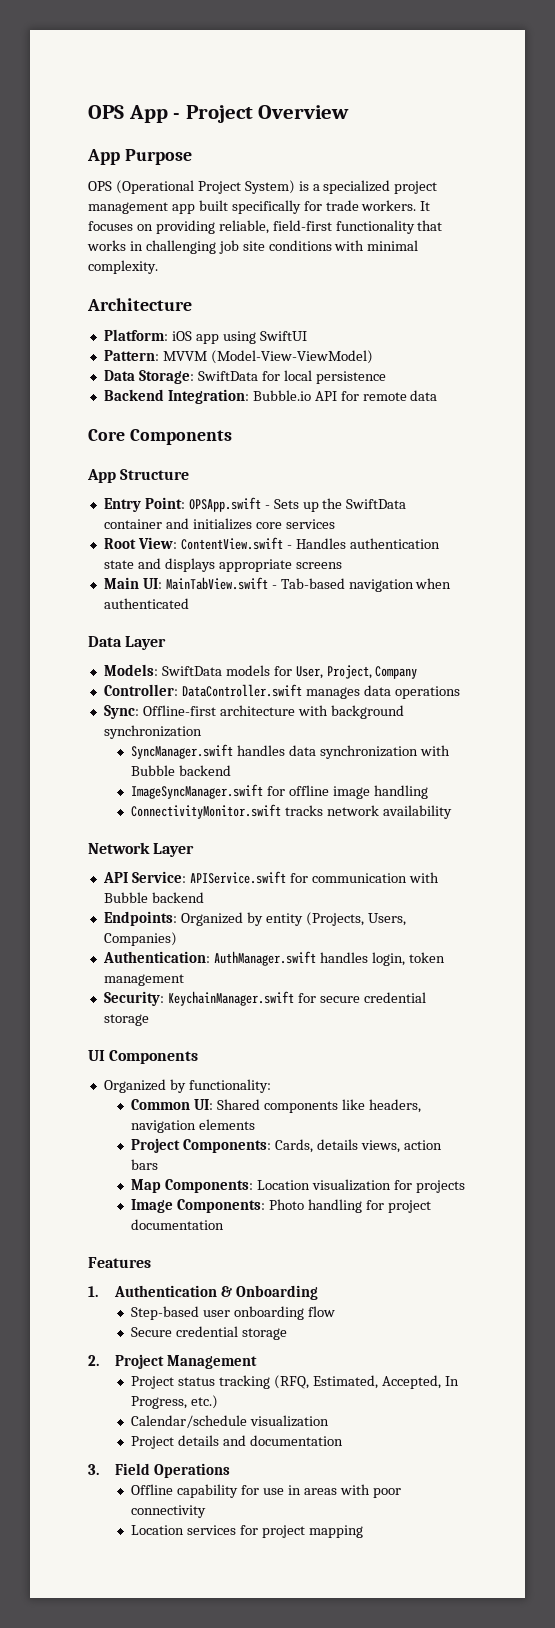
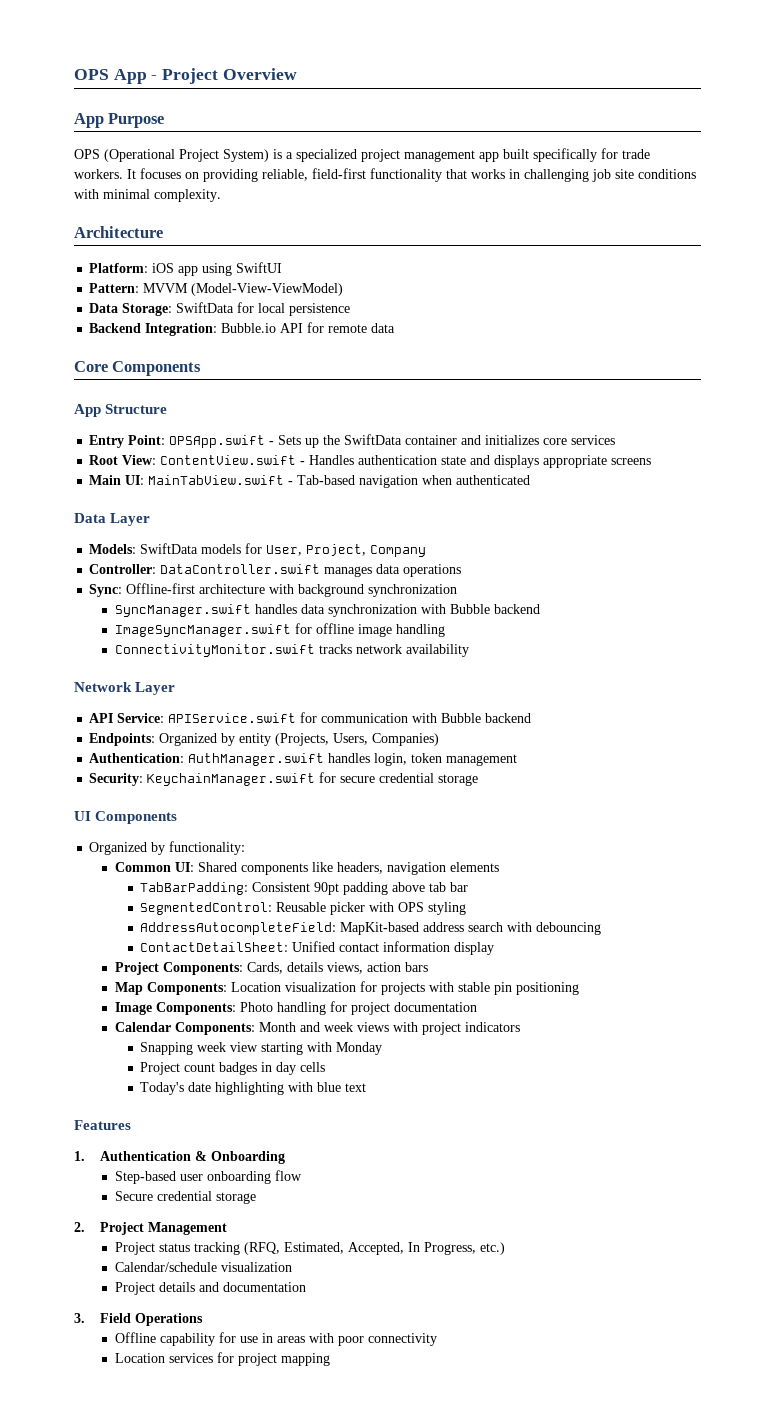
+ TabBarPadding: Consistent 90pt padding above tab bar
+ SegmentedControl: Reusable picker with OPS styling
+ AddressAutocompleteField: MapKit-based address search with debouncing
+ ContactDetailSheet: Unified contact information display
- Map Components: Location visualization for projects
+ Map Components: Location visualization for projects with stable pin positioning
+ Calendar Components: Month and week views with project indicators
+ Snapping week view starting with Monday
+ Project count badges in day cells
+ Today's date highlighting with blue text

